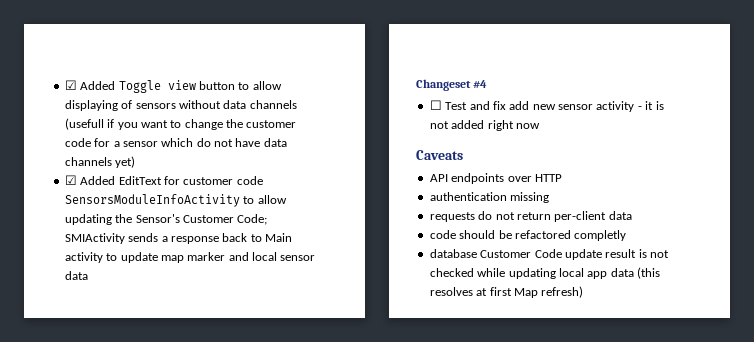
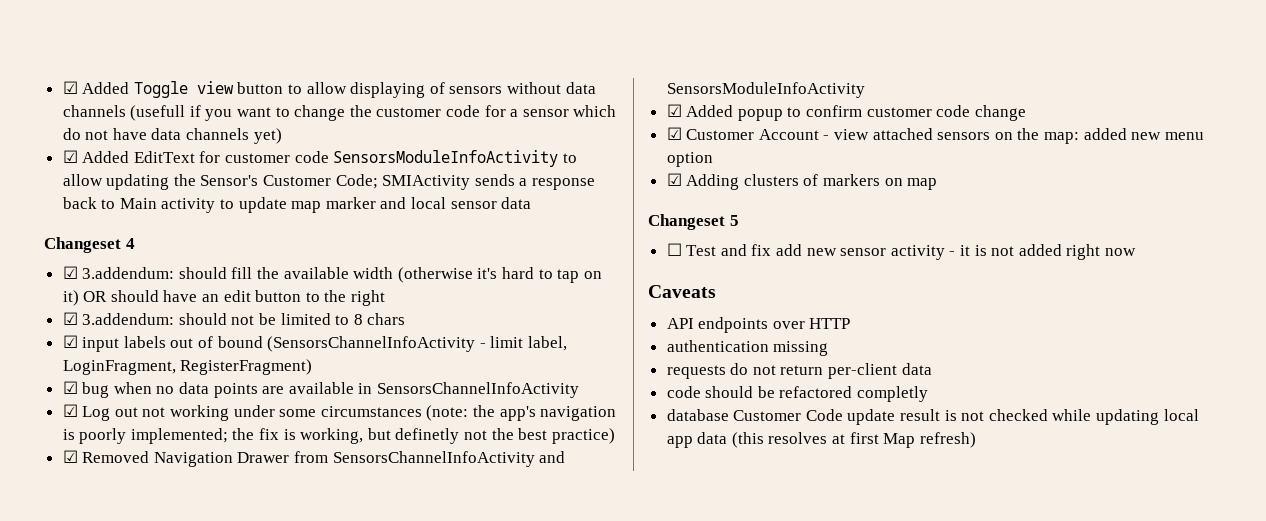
- Changeset #4
+ Changeset 4
+ ☑ 3.addendum: should fill the available width (otherwise it's hard to tap on it) OR should have an edit button to the right
+ ☑ 3.addendum: should not be limited to 8 chars
+ ☑ input labels out of bound (SensorsChannelInfoActivity - limit label, LoginFragment, RegisterFragment)
+ ☑ bug when no data points are available in SensorsChannelInfoActivity
+ ☑ Log out not working under some circumstances (note: the app's navigation is poorly implemented; the fix is working, but definetly not the best practice)
+ ☑ Removed Navigation Drawer from SensorsChannelInfoActivity and SensorsModuleInfoActivity
+ ☑ Added popup to confirm customer code change
+ ☑ Customer Account - view attached sensors on the map: added new menu option
+ ☑ Adding clusters of markers on map
+ Changeset 5

